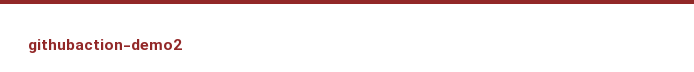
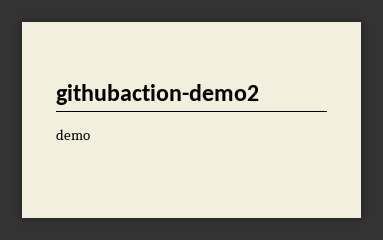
+ demo

